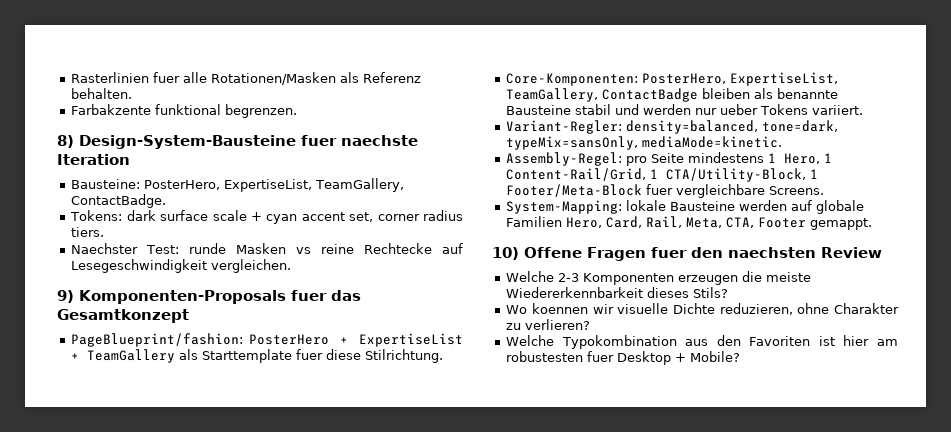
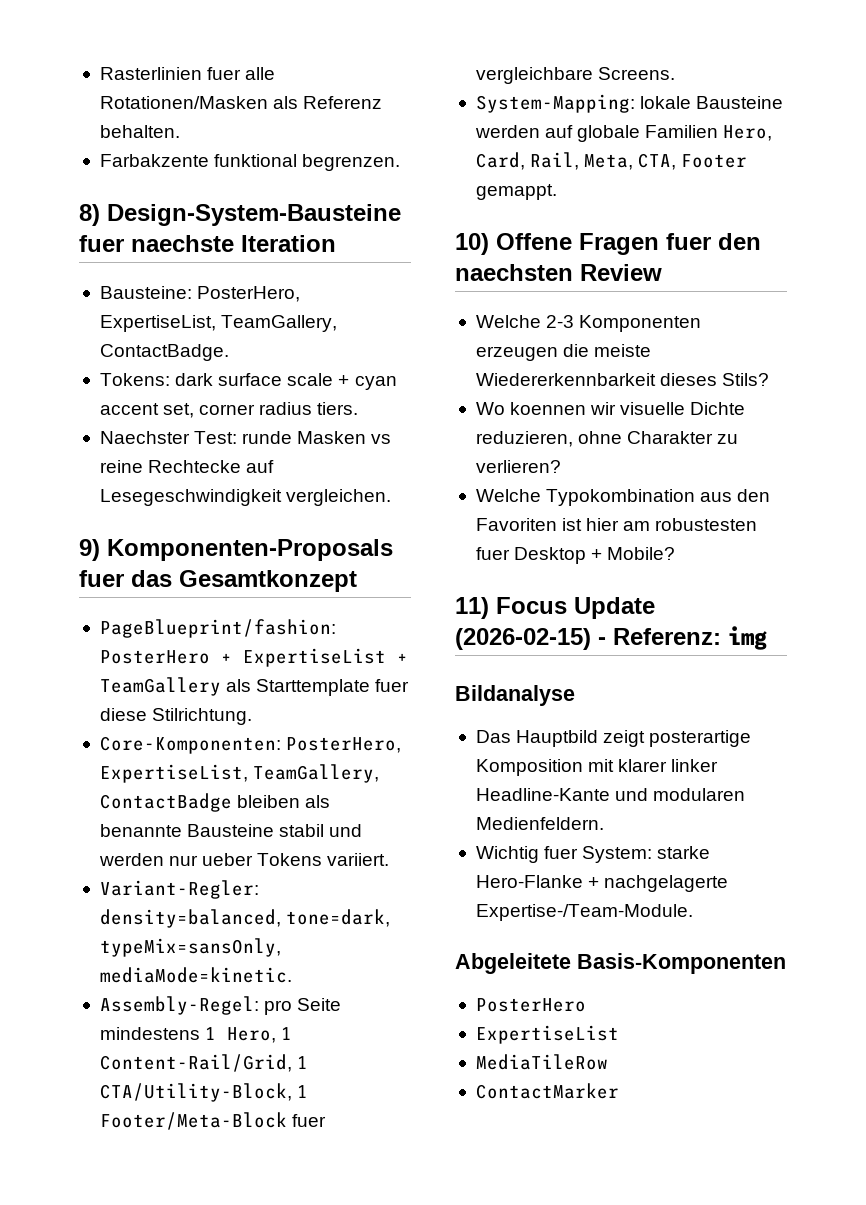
+ 11) Focus Update (2026-02-15) - Referenz: img
+ Bildanalyse
+ Das Hauptbild zeigt posterartige Komposition mit klarer linker Headline-Kante und modularen Medienfeldern.
+ Wichtig fuer System: starke Hero-Flanke + nachgelagerte Expertise-/Team-Module.
+ Abgeleitete Basis-Komponenten
+ PosterHero
+ ExpertiseList
+ MediaTileRow
+ ContactMarker

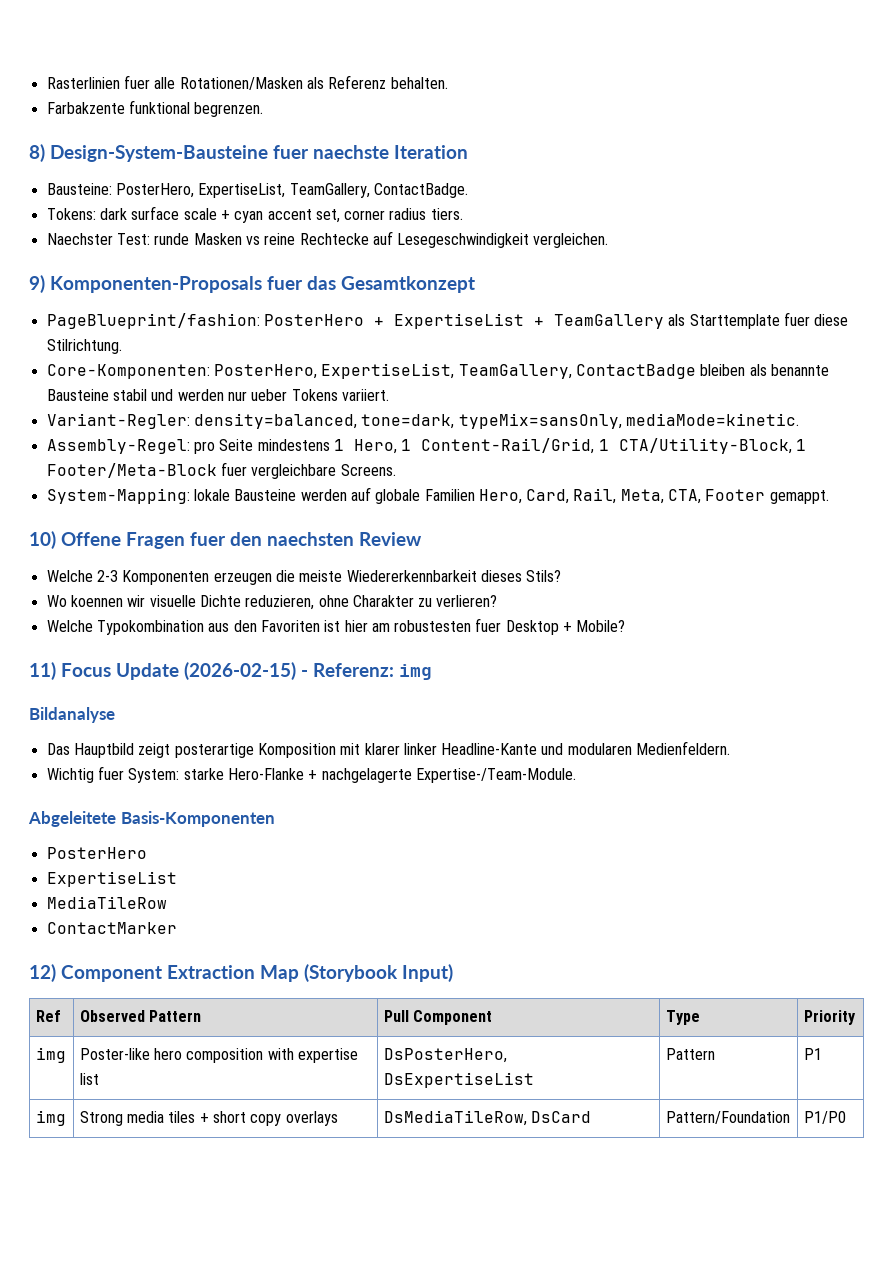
+ 12) Component Extraction Map (Storybook Input)
+ Ref | Observed Pattern | Pull Component | Type | Priority
+ img | Poster-like hero composition with expertise list | DsPosterHero, DsExpertiseList | Pattern | P1
+ img | Strong media tiles + short copy overlays | DsMediaTileRow, DsCard | Pattern/Foundation | P1/P0

